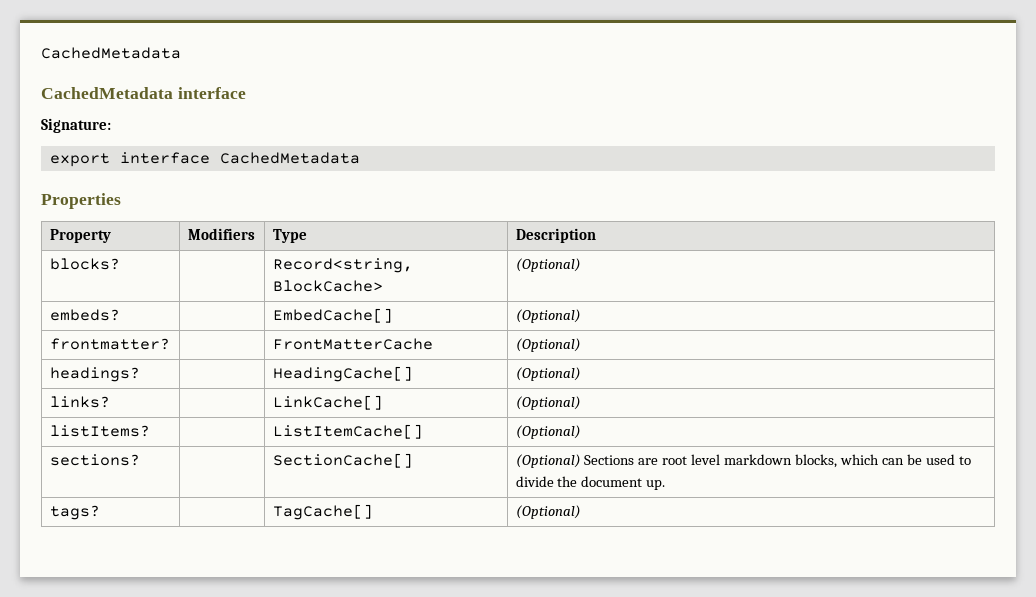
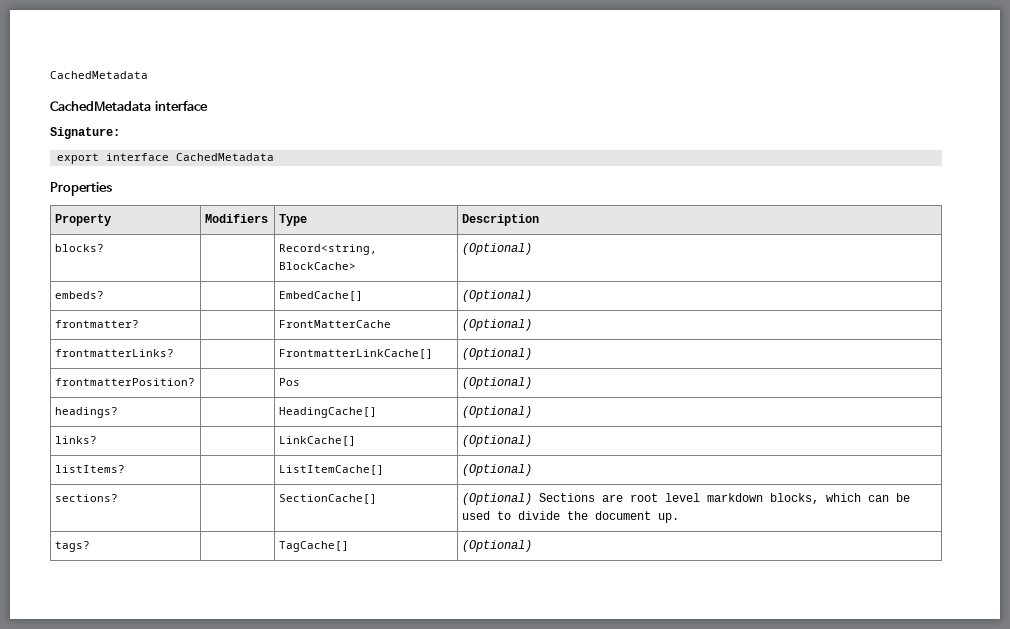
+ frontmatterLinks? | | FrontmatterLinkCache[] | (Optional)
+ frontmatterPosition? | | Pos | (Optional)

